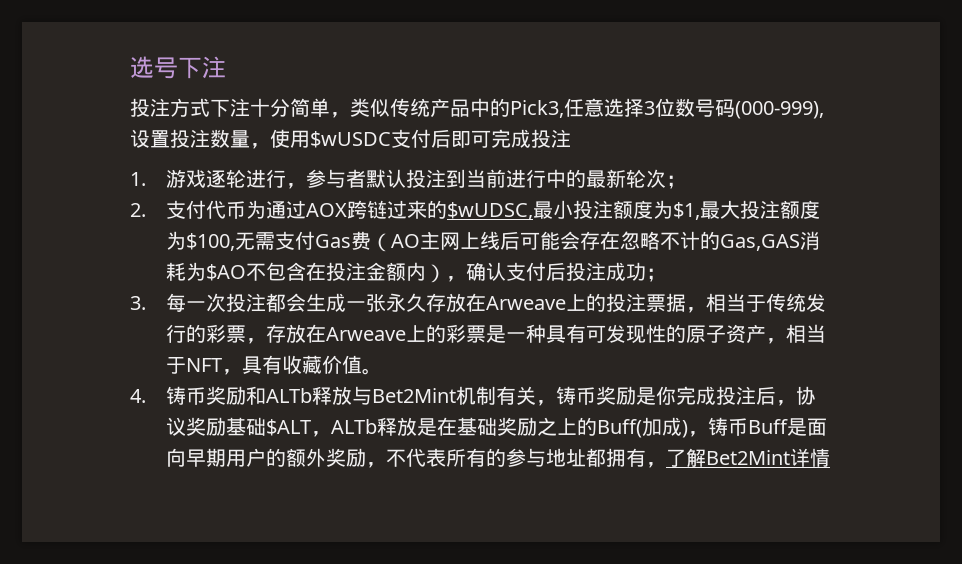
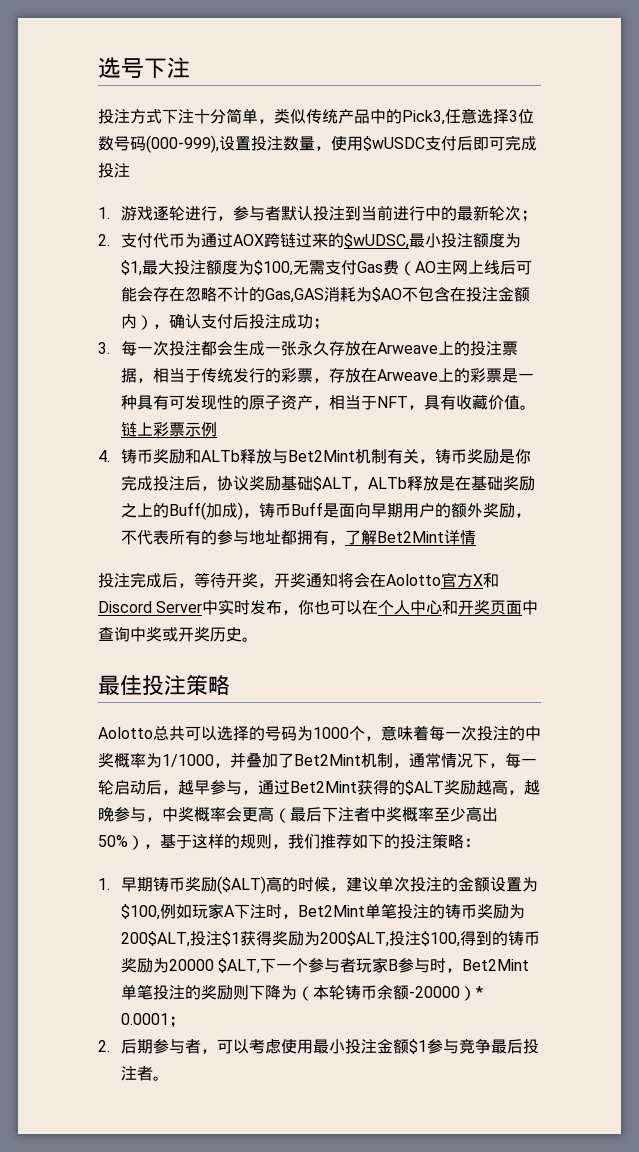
+ 链上彩票示例
+ 投注完成后，等待开奖，开奖通知将会在Aolotto官方X和Discord Server中实时发布，你也可以在个人中心和开奖页面中查询中奖或开奖历史。
+ 最佳投注策略
+ Aolotto总共可以选择的号码为1000个，意味着每一次投注的中奖概率为1/1000，并叠加了Bet2Mint机制，通常情况下，每一轮启动后，越早参与，通过Bet2Mint获得的$ALT奖励越高，越晚参与，中奖概率会更高（最后下注者中奖概率至少高出50%），基于这样的规则，我们推荐如下的投注策略：
+ 1.早期铸币奖励($ALT)高的时候，建议单次投注的金额设置为$100,例如玩家A下注时，Bet2Mint单笔投注的铸币奖励为200$ALT,投注$1获得奖励为200$ALT,投注$100,得到的铸币奖励为20000 $ALT,下一个参与者玩家B参与时，Bet2Mint单笔投注的奖励则下降为（本轮铸币余额-20000）* 0.0001；
+ 2.后期参与者，可以考虑使用最小投注金额$1参与竞争最后投注者。

